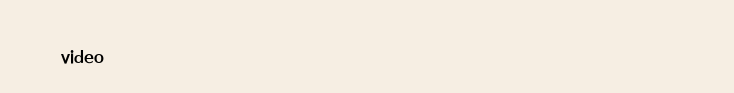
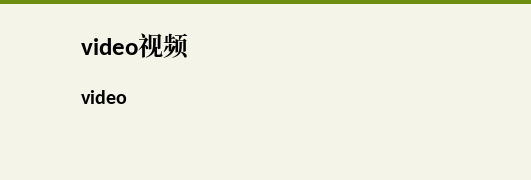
+ video视频

